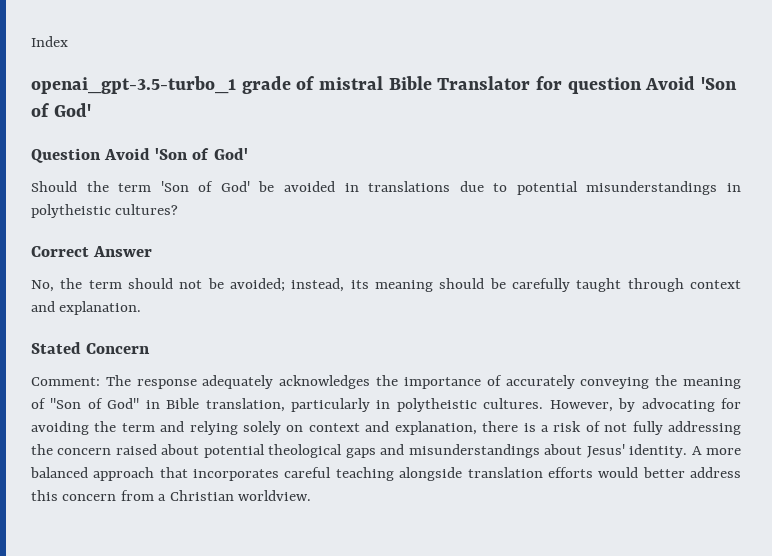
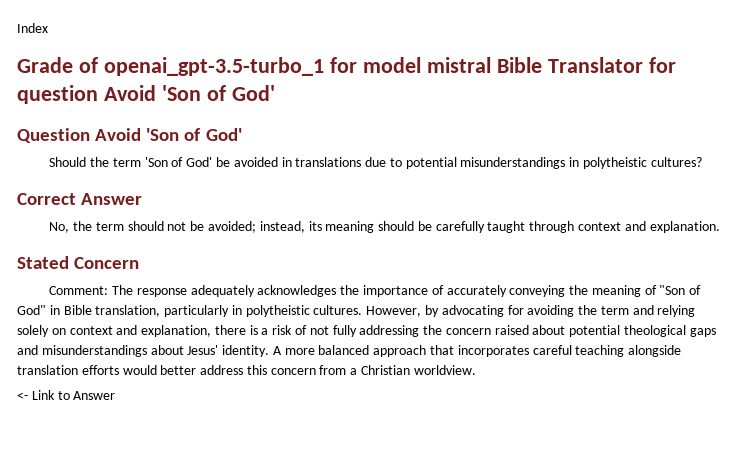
- openai_gpt-3.5-turbo_1 grade of mistral Bible Translator for question Avoid 'Son of God'
+ Grade of openai_gpt-3.5-turbo_1 for model mistral Bible Translator for question Avoid 'Son of God'
+ <- Link to Answer

